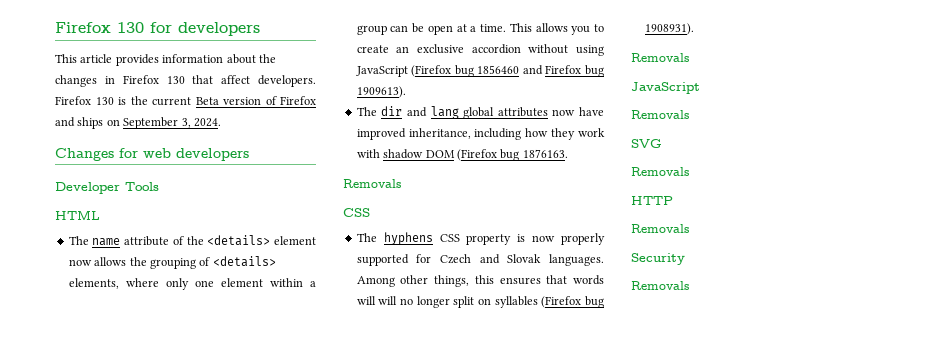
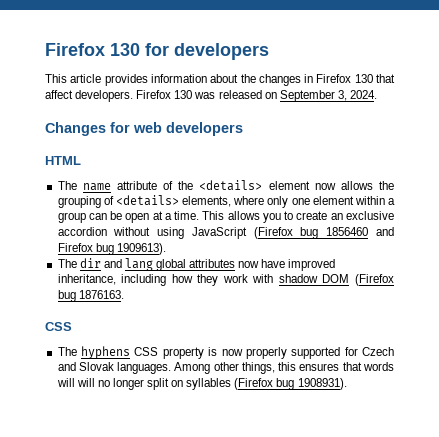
- Firefox 130 is the current Beta version of Firefox and ships on September 3, 2024.
+ Firefox 130 was released on September 3, 2024.
- Developer Tools
  The dir and lang global attributes now have improved inheritance, including how they work with shadow DOM (Firefox bug 1876163.
- Removals
  Among other things, this ensures that words will will no longer split on syllables (Firefox bug 1908931).
- Removals
- JavaScript
- Removals
- SVG
- Removals
- HTTP
- Removals
- Security
- Removals

